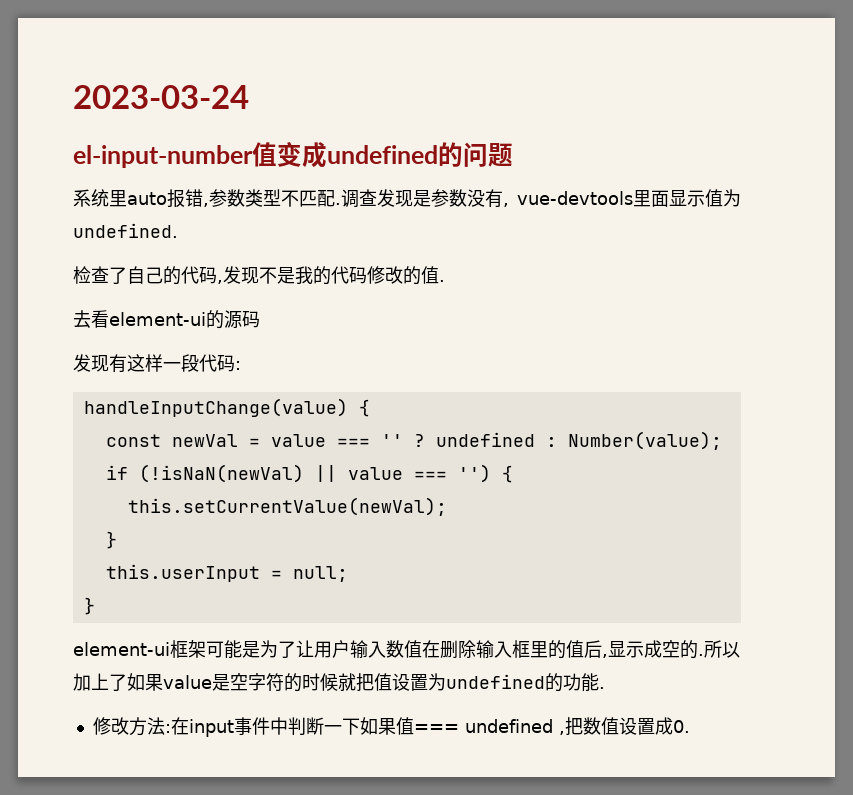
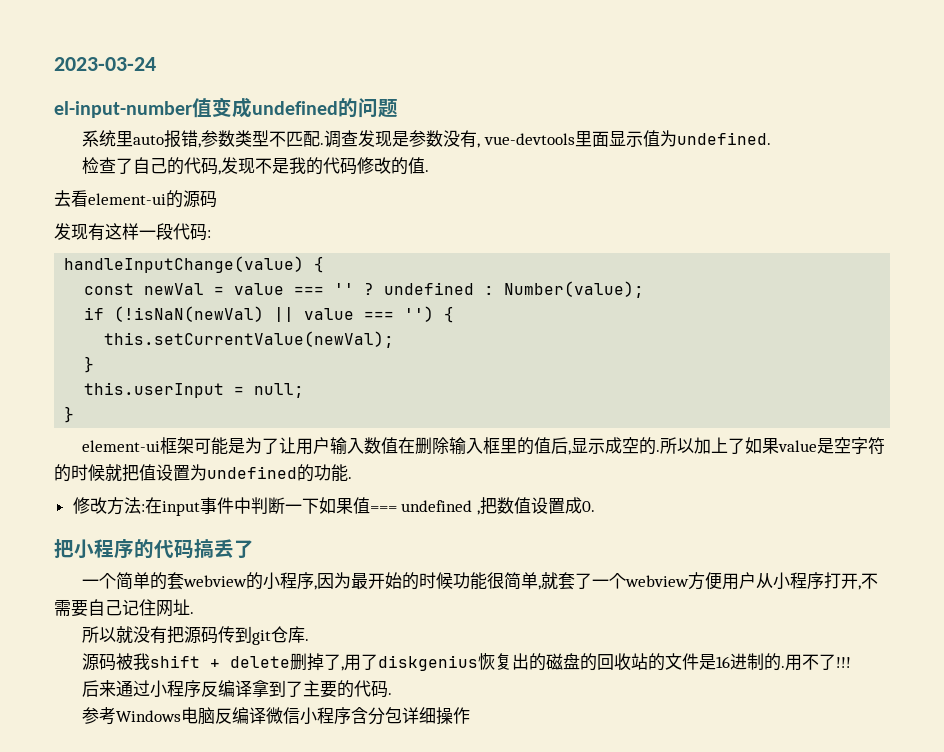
+ 把小程序的代码搞丢了
+ 一个简单的套webview的小程序,因为最开始的时候功能很简单,就套了一个webview方便用户从小程序打开,不需要自己记住网址.
+ 所以就没有把源码传到git仓库.
+ 源码被我shift + delete删掉了,用了diskgenius恢复出的磁盘的回收站的文件是16进制的.用不了!!!
+ 后来通过小程序反编译拿到了主要的代码.
+ 参考Windows电脑反编译微信小程序含分包详细操作

